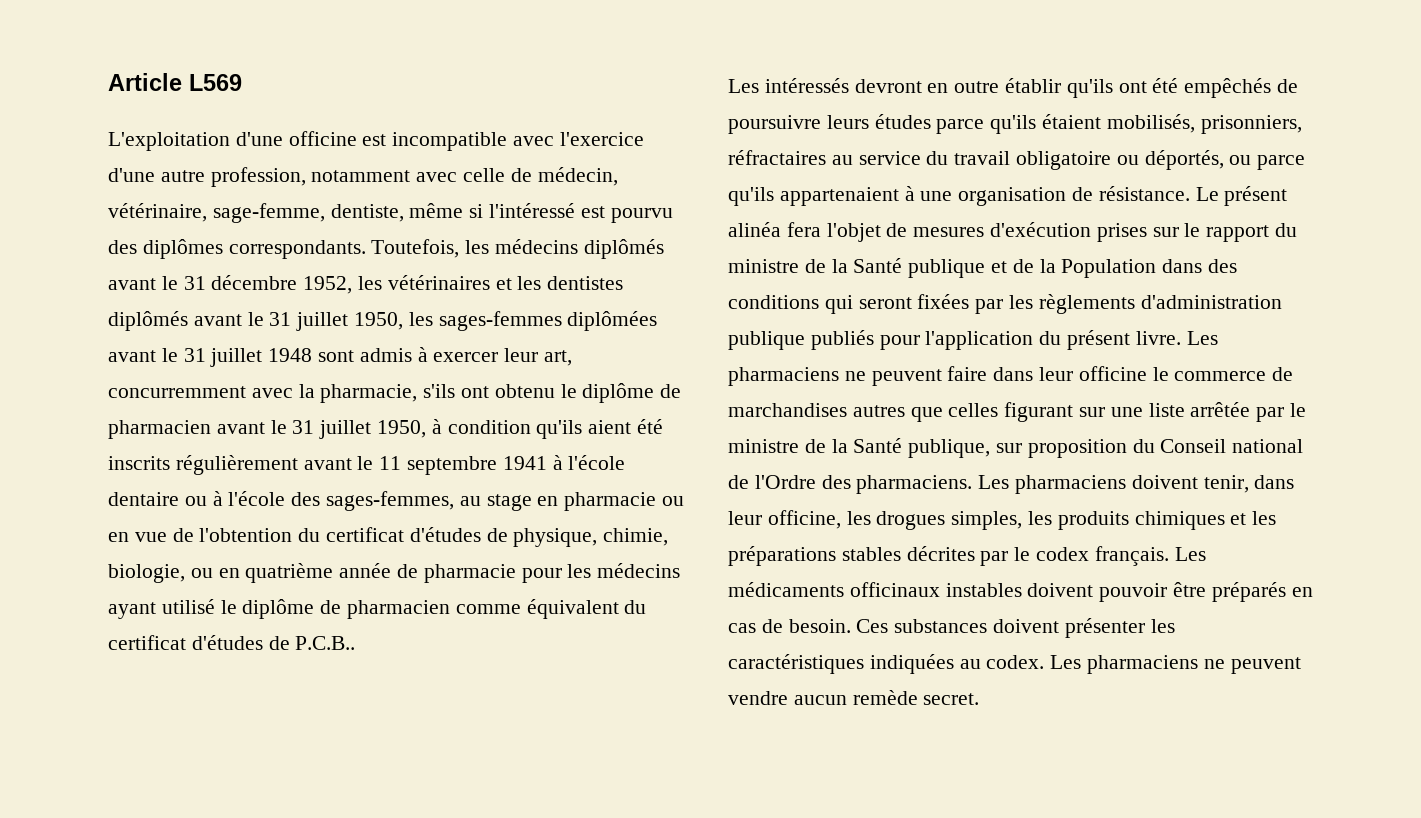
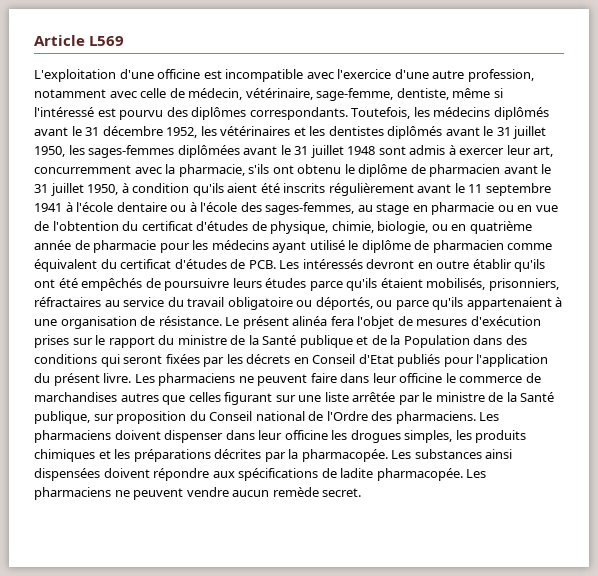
- Toutefois, les médecins diplômés avant le 31 décembre 1952, les vétérinaires et les dentistes diplômés avant le 31 juillet 1950, les sages-femmes diplômées avant le 31 juillet 1948 sont admis à exercer leur art, concurremment avec la pharmacie, s'ils ont obtenu le diplôme de pharmacien avant le 31 juillet 1950, à condition qu'ils aient été inscrits régulièrement avant le 11 septembre 1941 à l'école dentaire ou à l'école des sages-femmes, au stage en pharmacie ou en vue de l'obtention du certificat d'études de physique, chimie, biologie, ou en quatrième année de pharmacie pour les médecins ayant utilisé le diplôme de pharmacien comme équivalent du certificat d'études de P.C.B..
- Les intéressés devront en outre établir qu'ils ont été empêchés de poursuivre leurs études parce qu'ils étaient mobilisés, prisonniers, réfractaires au service du travail obligatoire ou déportés, ou parce qu'ils appartenaient à une organisation de résistance.
+ Toutefois, les médecins diplômés avant le 31 décembre 1952, les vétérinaires et les dentistes diplômés avant le 31 juillet 1950, les sages-femmes diplômées avant le 31 juillet 1948 sont admis à exercer leur art, concurremment avec la pharmacie, s'ils ont obtenu le diplôme de pharmacien avant le 31 juillet 1950, à condition qu'ils aient été inscrits régulièrement avant le 11 septembre 1941 à l'école dentaire ou à l'école des sages-femmes, au stage en pharmacie ou en vue de l'obtention du certificat d'études de physique, chimie, biologie, ou en quatrième année de pharmacie pour les médecins ayant utilisé le diplôme de pharmacien comme équivalent du certificat d'études de PCB. Les intéressés devront en outre établir qu'ils ont été empêchés de poursuivre leurs études parce qu'ils étaient mobilisés, prisonniers, réfractaires au service du travail obligatoire ou déportés, ou parce qu'ils appartenaient à une organisation de résistance.
- Le présent alinéa fera l'objet de mesures d'exécution prises sur le rapport du ministre de la Santé publique et de la Population dans des conditions qui seront fixées par les règlements d'administration publique publiés pour l'application du présent livre.
+ Le présent alinéa fera l'objet de mesures d'exécution prises sur le rapport du ministre de la Santé publique et de la Population dans des conditions qui seront fixées par les décrets en Conseil d'Etat publiés pour l'application du présent livre.
- Les pharmaciens doivent tenir, dans leur officine, les drogues simples, les produits chimiques et les préparations stables décrites par le codex français. Les médicaments officinaux instables doivent pouvoir être préparés en cas de besoin. Ces substances doivent présenter les caractéristiques indiquées au codex.
+ Les pharmaciens doivent dispenser dans leur officine les drogues simples, les produits chimiques et les préparations décrites par la pharmacopée. Les substances ainsi dispensées doivent répondre aux spécifications de ladite pharmacopée.

